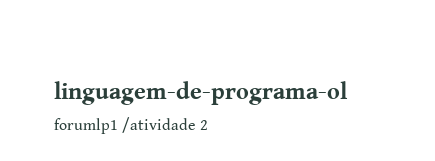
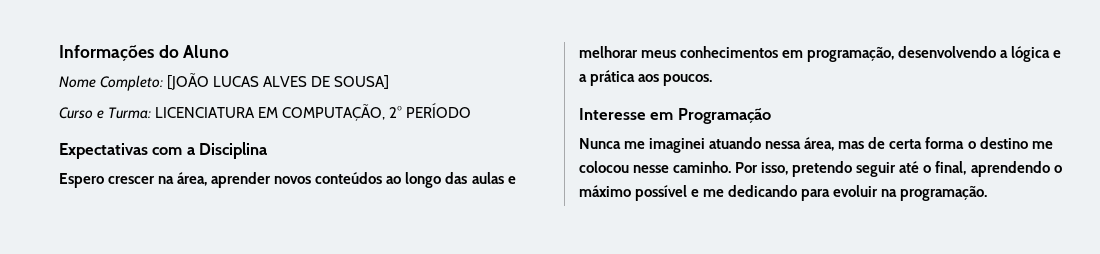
- linguagem-de-programa-ol
- forumlp1 /atividade 2
+ Informações do Aluno
+ Nome Completo: [JOÃO LUCAS ALVES DE SOUSA]
+ Curso e Turma: LICENCIATURA EM COMPUTAÇÃO, 2° PERÍODO
+ Expectativas com a Disciplina
+ Espero crescer na área, aprender novos conteúdos ao longo das aulas e melhorar meus conhecimentos em programação, desenvolvendo a lógica e a prática aos poucos.
+ Interesse em Programação
+ Nunca me imaginei atuando nessa área, mas de certa forma o destino me colocou nesse caminho. Por isso, pretendo seguir até o final, aprendendo o máximo possível e me dedicando para evoluir na programação.

